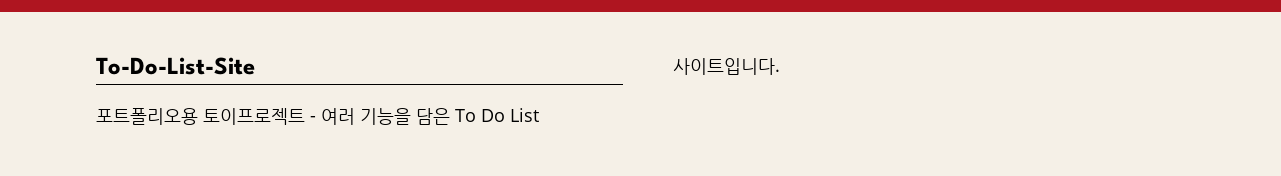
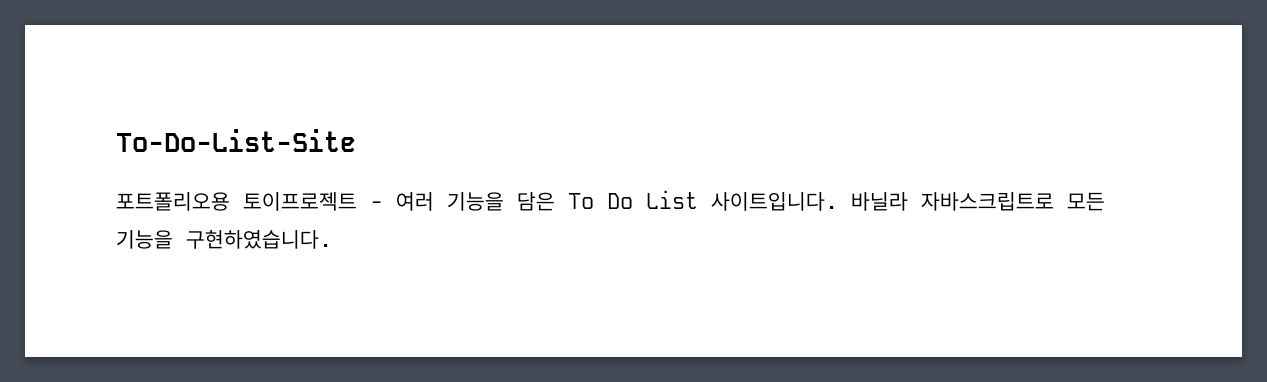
+ 바닐라 자바스크립트로 모든 기능을 구현하였습니다.

